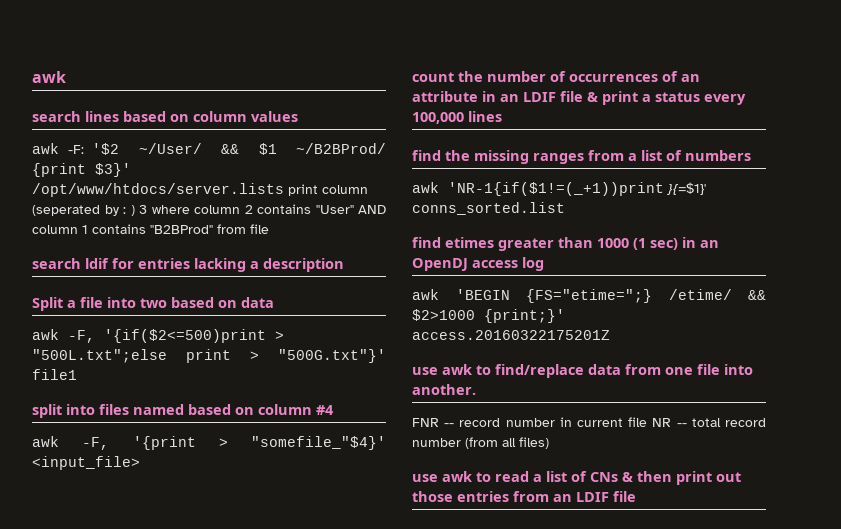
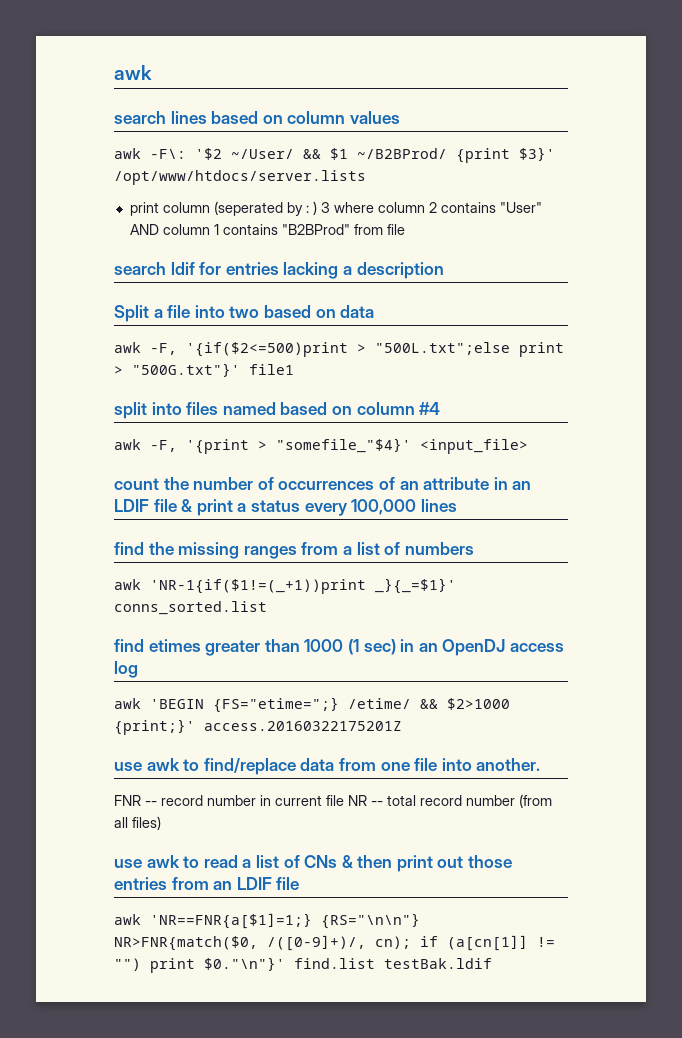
- awk -F: '$2 ~/User/ && $1 ~/B2BProd/ {print $3}' /opt/www/htdocs/server.lists print column (seperated by : ) 3 where column 2 contains "User" AND column 1 contains "B2BProd" from file
+ awk -F\: '$2 ~/User/ && $1 ~/B2BProd/ {print $3}' /opt/www/htdocs/server.lists
+ print column (seperated by : ) 3 where column 2 contains "User" AND column 1 contains "B2BProd" from file
- awk 'NR-1{if($1!=(_+1))print }{=$1}' conns_sorted.list
+ awk 'NR-1{if($1!=(_+1))print _}{_=$1}' conns_sorted.list
+ awk 'NR==FNR{a[$1]=1;} {RS="\n\n"} NR>FNR{match($0, /([0-9]+)/, cn); if (a[cn[1]] != "") print $0."\n"}' find.list testBak.ldif

